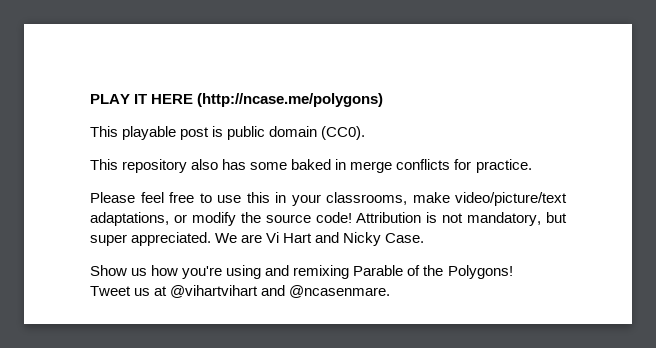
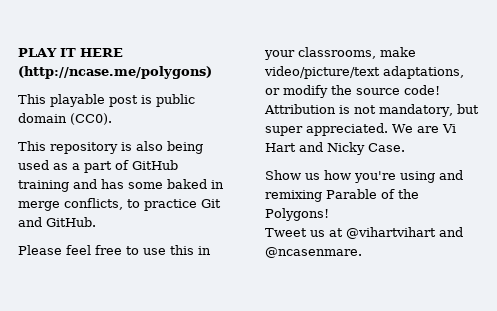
- This repository also has some baked in merge conflicts for practice.
+ This repository is also being used as a part of GitHub training and has some baked in merge conflicts, to practice Git and GitHub.

